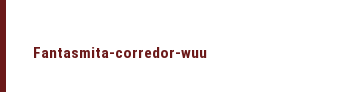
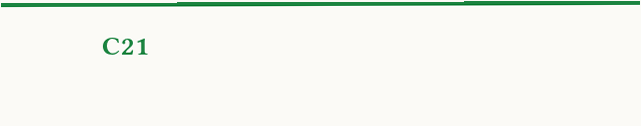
- Fantasmita-corredor-wuu
+ C21

